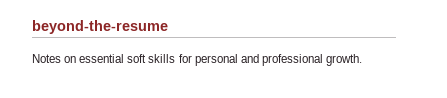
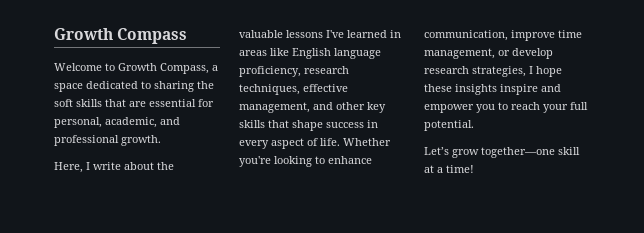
- beyond-the-resume
- Notes on essential soft skills for personal and professional growth.
+ Growth Compass
+ Welcome to Growth Compass, a space dedicated to sharing the soft skills that are essential for personal, academic, and professional growth.
+ Here, I write about the valuable lessons I've learned in areas like English language proficiency, research techniques, effective management, and other key skills that shape success in every aspect of life. Whether you're looking to enhance communication, improve time management, or develop research strategies, I hope these insights inspire and empower you to reach your full potential.
+ Let’s grow together—one skill at a time!

